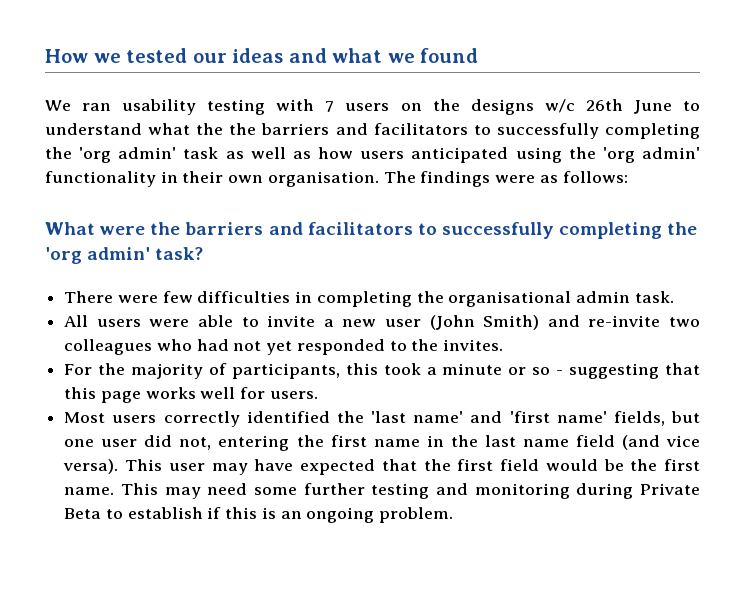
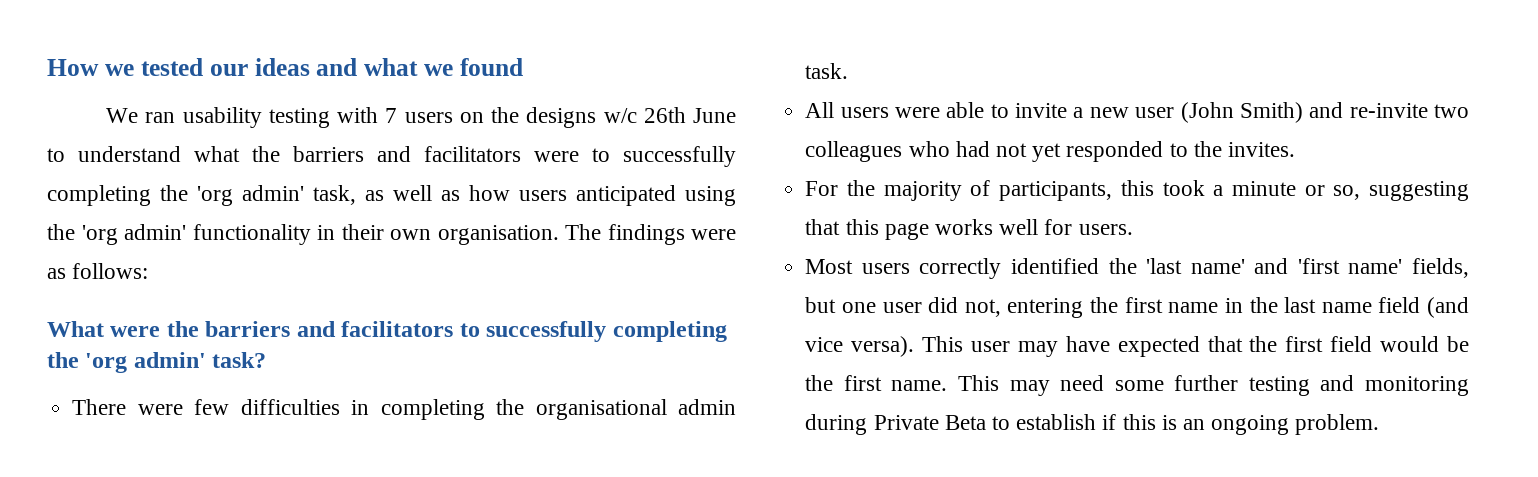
- We ran usability testing with 7 users on the designs w/c 26th June to understand what the the barriers and facilitators to successfully completing the 'org admin' task as well as how users anticipated using the 'org admin' functionality in their own organisation.
+ We ran usability testing with 7 users on the designs w/c 26th June to understand what the barriers and facilitators were to successfully completing the 'org admin' task, as well as how users anticipated using the 'org admin' functionality in their own organisation.
- For the majority of participants, this took a minute or so - suggesting that this page works well for users.
+ For the majority of participants, this took a minute or so, suggesting that this page works well for users.

